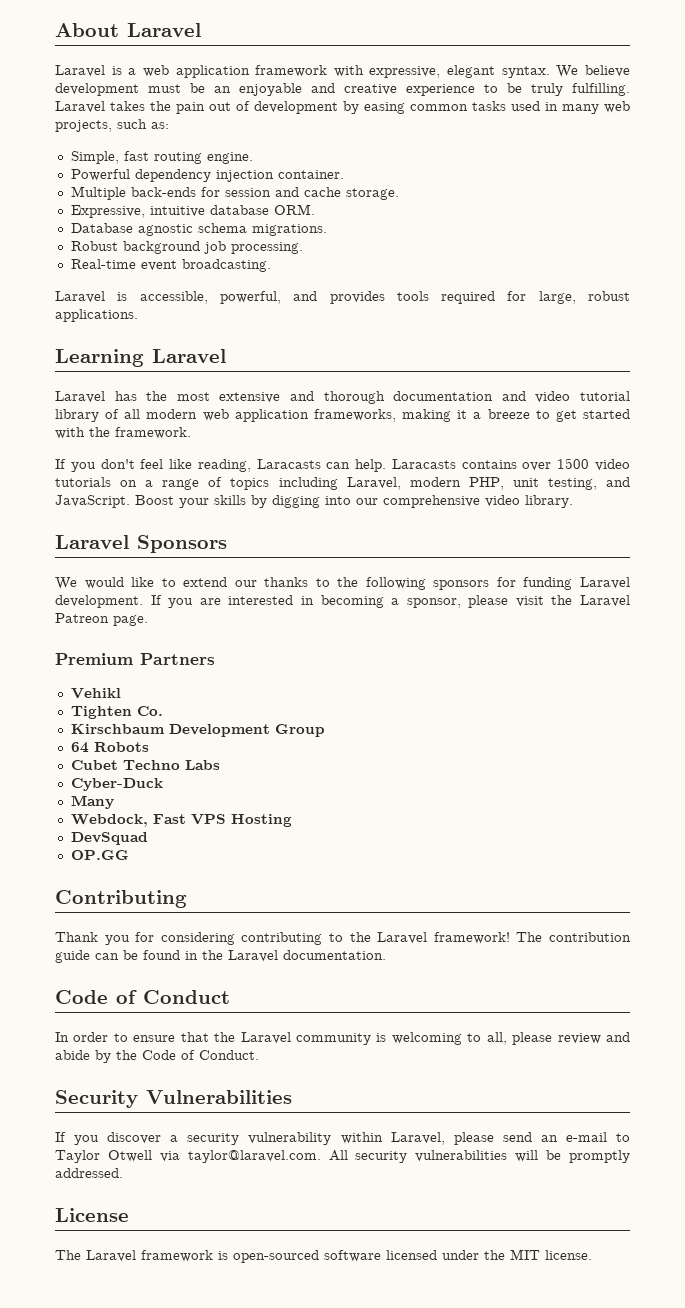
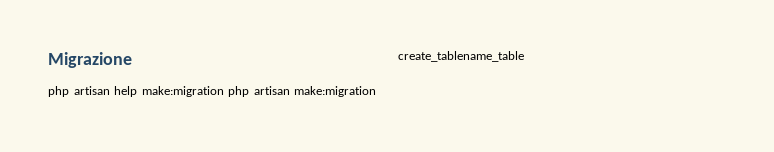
- About Laravel
- Laravel is a web application framework with expressive, elegant syntax. We believe development must be an enjoyable and creative experience to be truly fulfilling. Laravel takes the pain out of development by easing common tasks used in many web projects, such as:
- Simple, fast routing engine.
- Powerful dependency injection container.
- Multiple back-ends for session and cache storage.
- Expressive, intuitive database ORM.
- Database agnostic schema migrations.
- Robust background job processing.
- Real-time event broadcasting.
- Laravel is accessible, powerful, and provides tools required for large, robust applications.
- Learning Laravel
- Laravel has the most extensive and thorough documentation and video tutorial library of all modern web application frameworks, making it a breeze to get started with the framework.
- If you don't feel like reading, Laracasts can help. Laracasts contains over 1500 video tutorials on a range of topics including Laravel, modern PHP, unit testing, and JavaScript. Boost your skills by digging into our comprehensive video library.
- Laravel Sponsors
- We would like to extend our thanks to the following sponsors for funding Laravel development. If you are interested in becoming a sponsor, please visit the Laravel Patreon page.
- Premium Partners
- Vehikl
- Tighten Co.
- Kirschbaum Development Group
- 64 Robots
- Cubet Techno Labs
- Cyber-Duck
- Many
- Webdock, Fast VPS Hosting
- DevSquad
- OP.GG
- Contributing
- Thank you for considering contributing to the Laravel framework! The contribution guide can be found in the Laravel documentation.
- Code of Conduct
- In order to ensure that the Laravel community is welcoming to all, please review and abide by the Code of Conduct.
- Security Vulnerabilities
- If you discover a security vulnerability within Laravel, please send an e-mail to Taylor Otwell via taylor@laravel.com. All security vulnerabilities will be promptly addressed.
- License
- The Laravel framework is open-sourced software licensed under the MIT license.
+ Migrazione
+ php artisan help make:migration php artisan make:migration create_tablename_table

